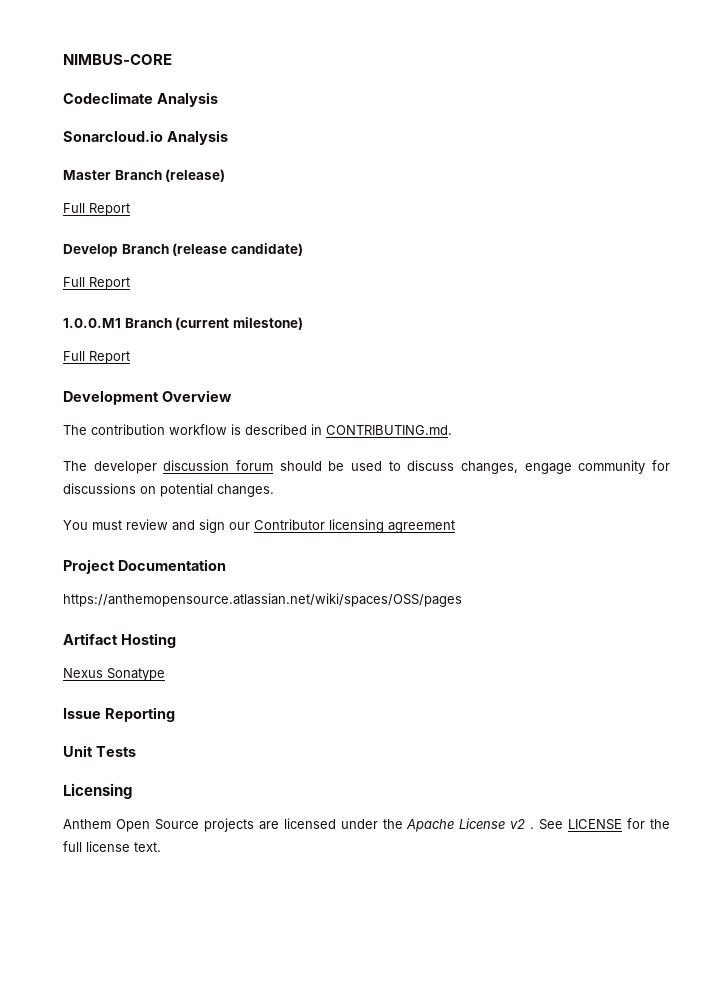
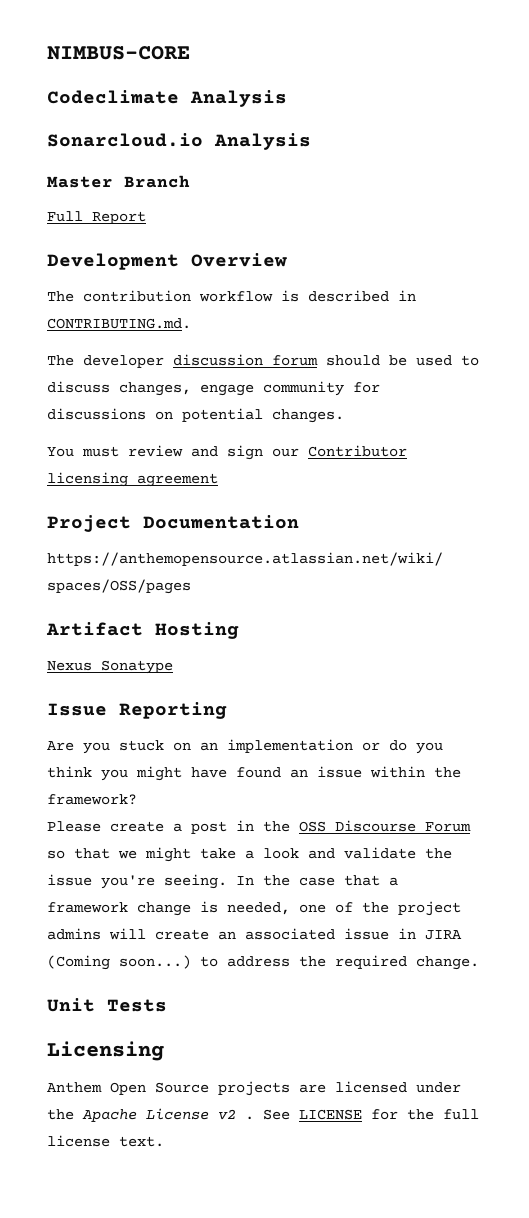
- Master Branch (release)
- Full Report
- Develop Branch (release candidate)
- Full Report
- 1.0.0.M1 Branch (current milestone)
+ Master Branch
+ Are you stuck on an implementation or do you think you might have found an issue within the framework?
+ Please create a post in the OSS Discourse Forum so that we might take a look and validate the issue you're seeing. In the case that a framework change is needed, one of the project admins will create an associated issue in JIRA (Coming soon...) to address the required change.

